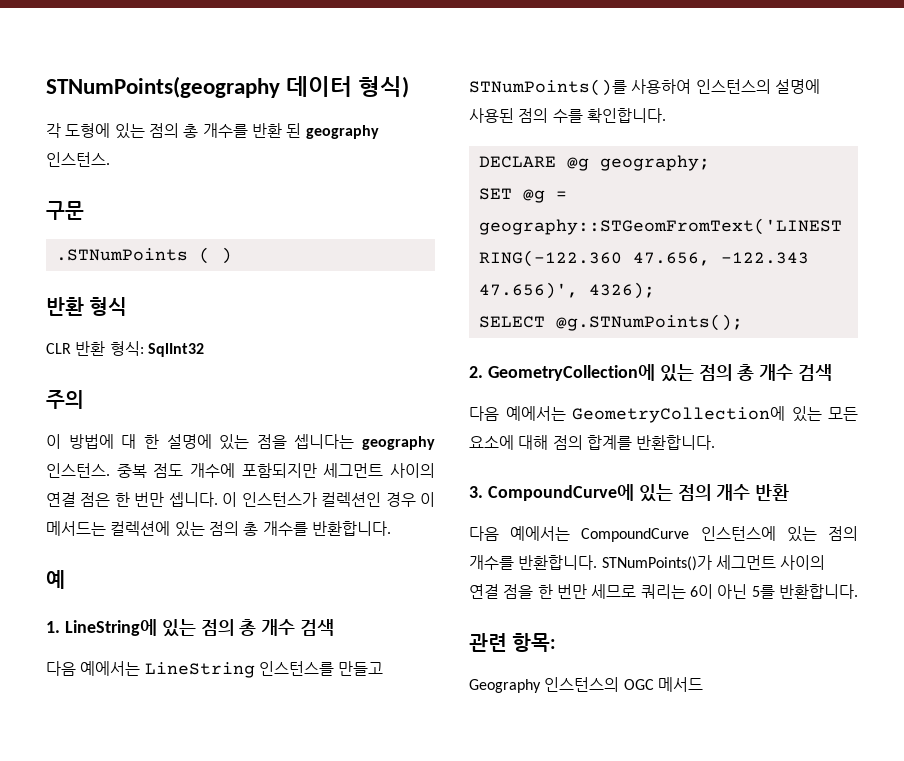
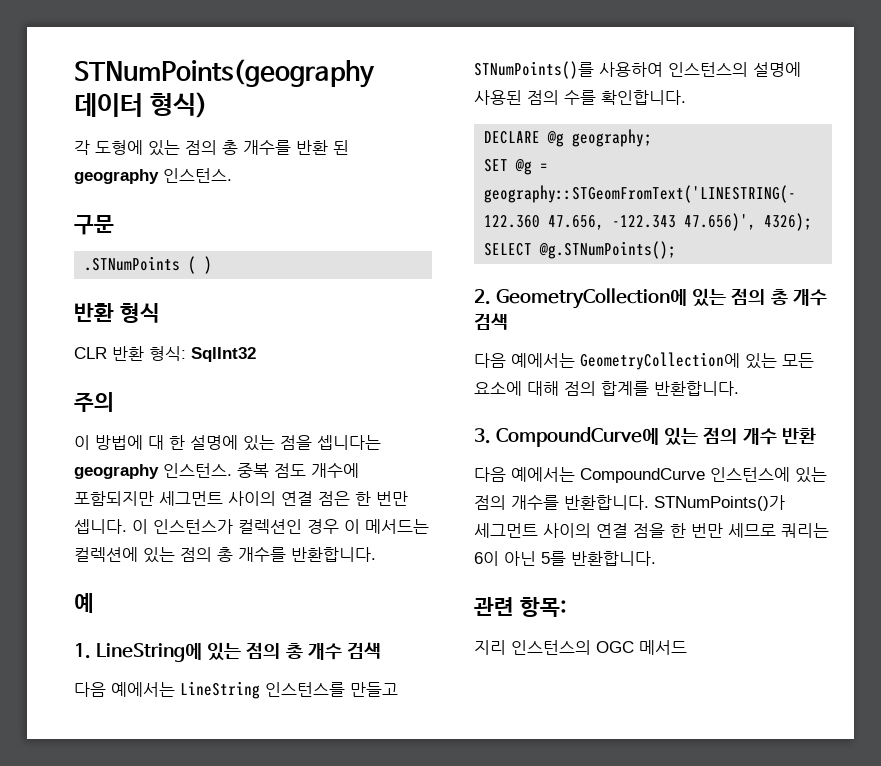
- Geography 인스턴스의 OGC 메서드
+ 지리 인스턴스의 OGC 메서드

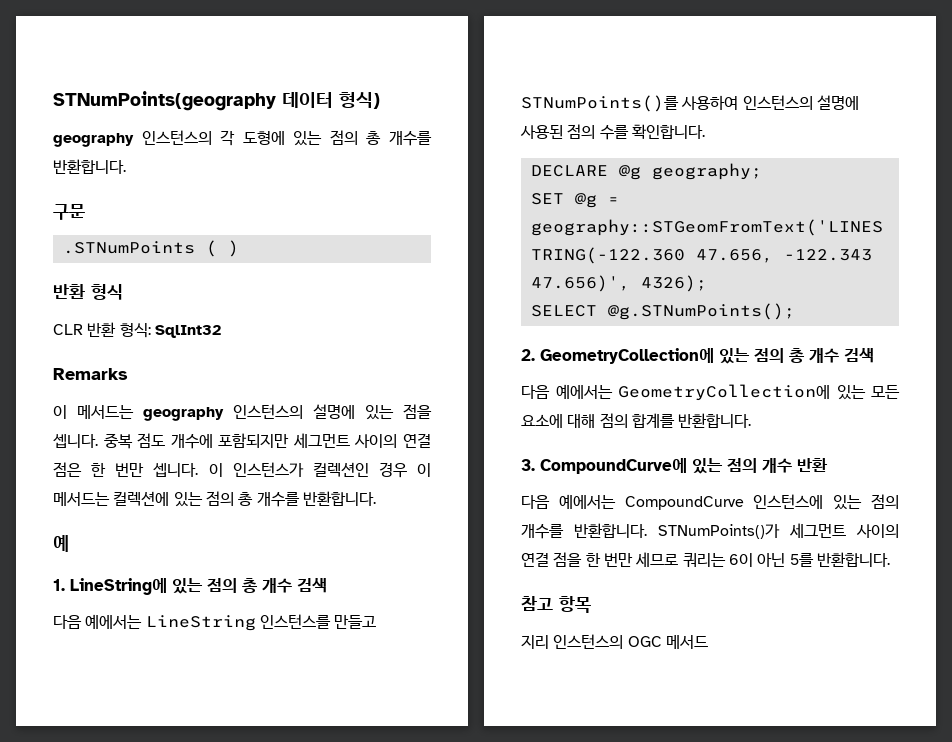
- 각 도형에 있는 점의 총 개수를 반환 된 geography 인스턴스.
+ geography 인스턴스의 각 도형에 있는 점의 총 개수를 반환합니다.
- 주의
- 이 방법에 대 한 설명에 있는 점을 셉니다는 geography 인스턴스.
+ Remarks
+ 이 메서드는 geography 인스턴스의 설명에 있는 점을 셉니다.
- 관련 항목:
+ 참고 항목

